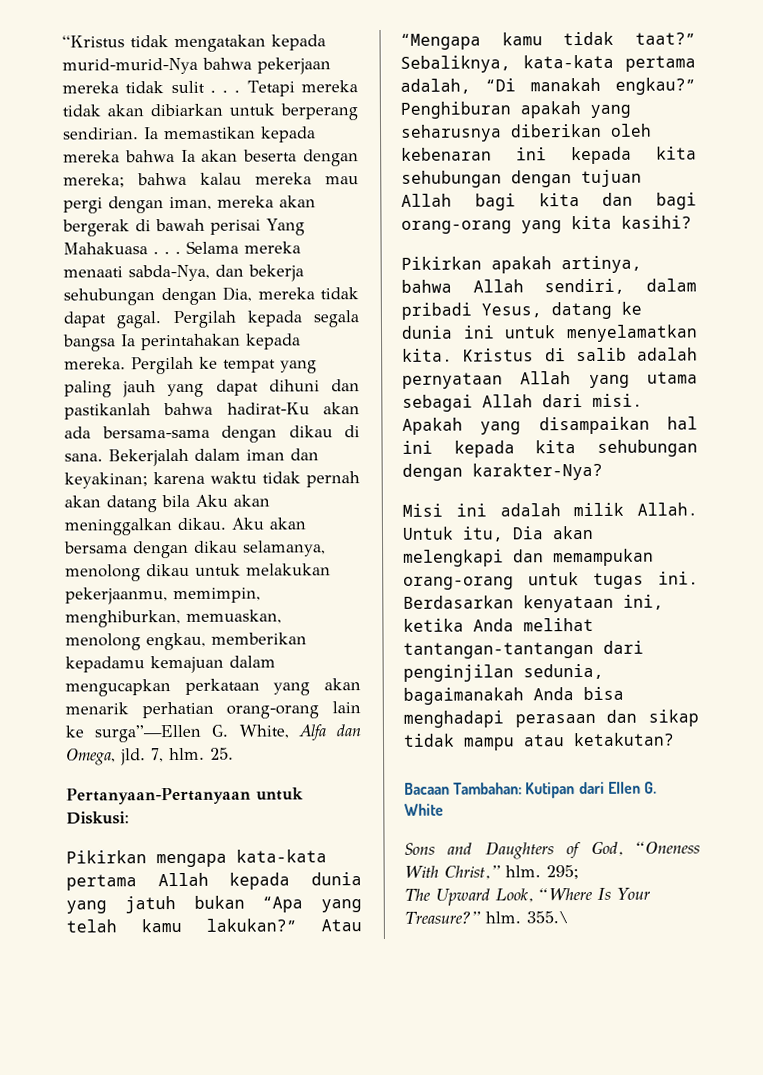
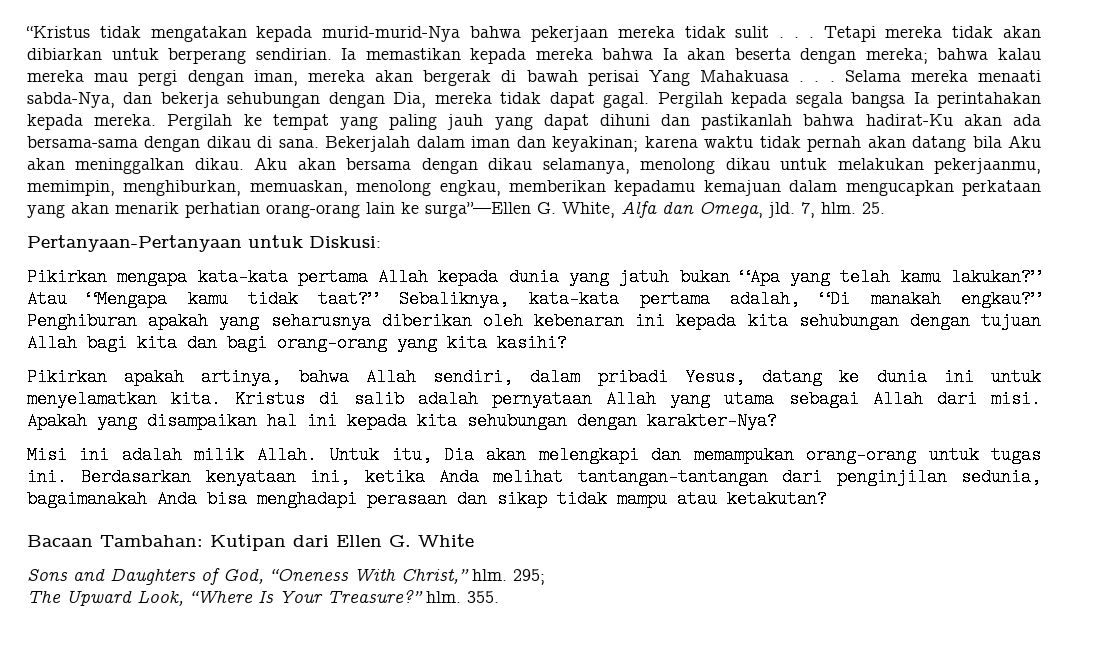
- 355.\
+ 355.

